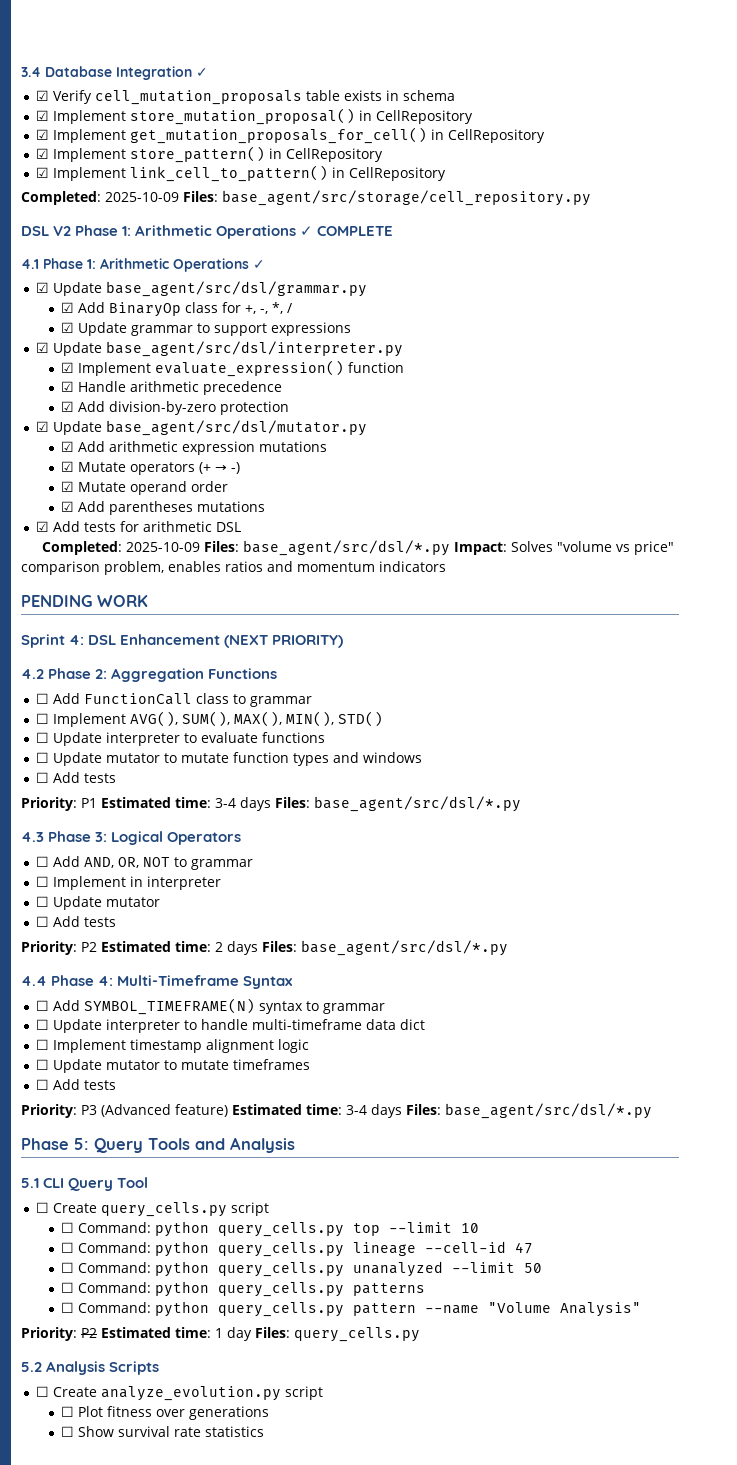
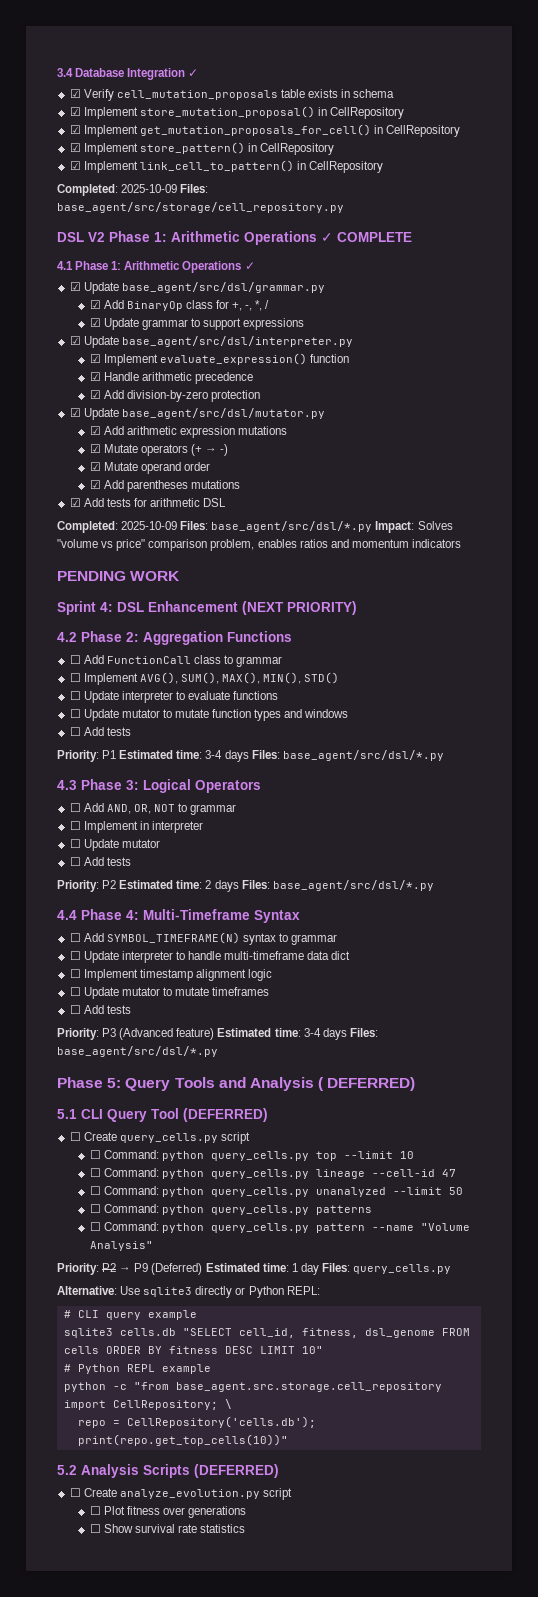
- Phase 5: Query Tools and Analysis
+ Phase 5: Query Tools and Analysis ( DEFERRED)
- 5.1 CLI Query Tool
+ 5.1 CLI Query Tool (DEFERRED)
- Priority: P2 Estimated time: 1 day Files: query_cells.py
+ Priority: P2 → P9 (Deferred) Estimated time: 1 day Files: query_cells.py
+ Alternative: Use sqlite3 directly or Python REPL:
+ # CLI query example
+ sqlite3 cells.db "SELECT cell_id, fitness, dsl_genome FROM cells ORDER BY fitness DESC LIMIT 10"
+ # Python REPL example
+ python -c "from base_agent.src.storage.cell_repository import CellRepository; \
+ repo = CellRepository('cells.db'); print(repo.get_top_cells(10))"
- 5.2 Analysis Scripts
+ 5.2 Analysis Scripts (DEFERRED)

